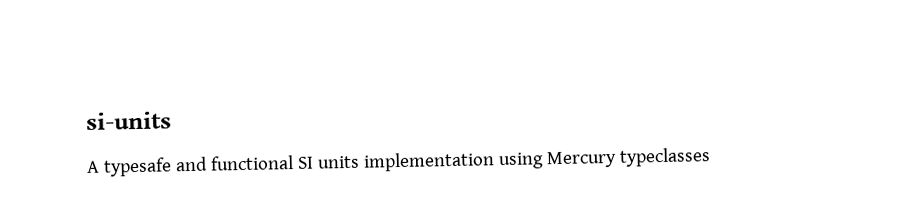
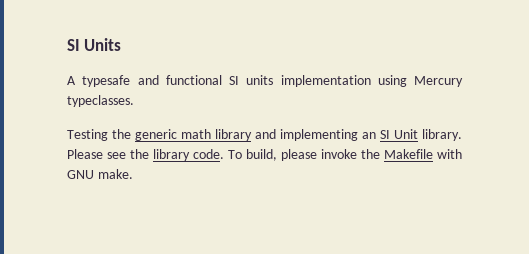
- si-units
+ SI Units
- A typesafe and functional SI units implementation using Mercury typeclasses
+ A typesafe and functional SI units implementation using Mercury typeclasses.
+ Testing the generic math library and implementing an SI Unit library. Please see the library code. To build, please invoke the Makefile with GNU make.

